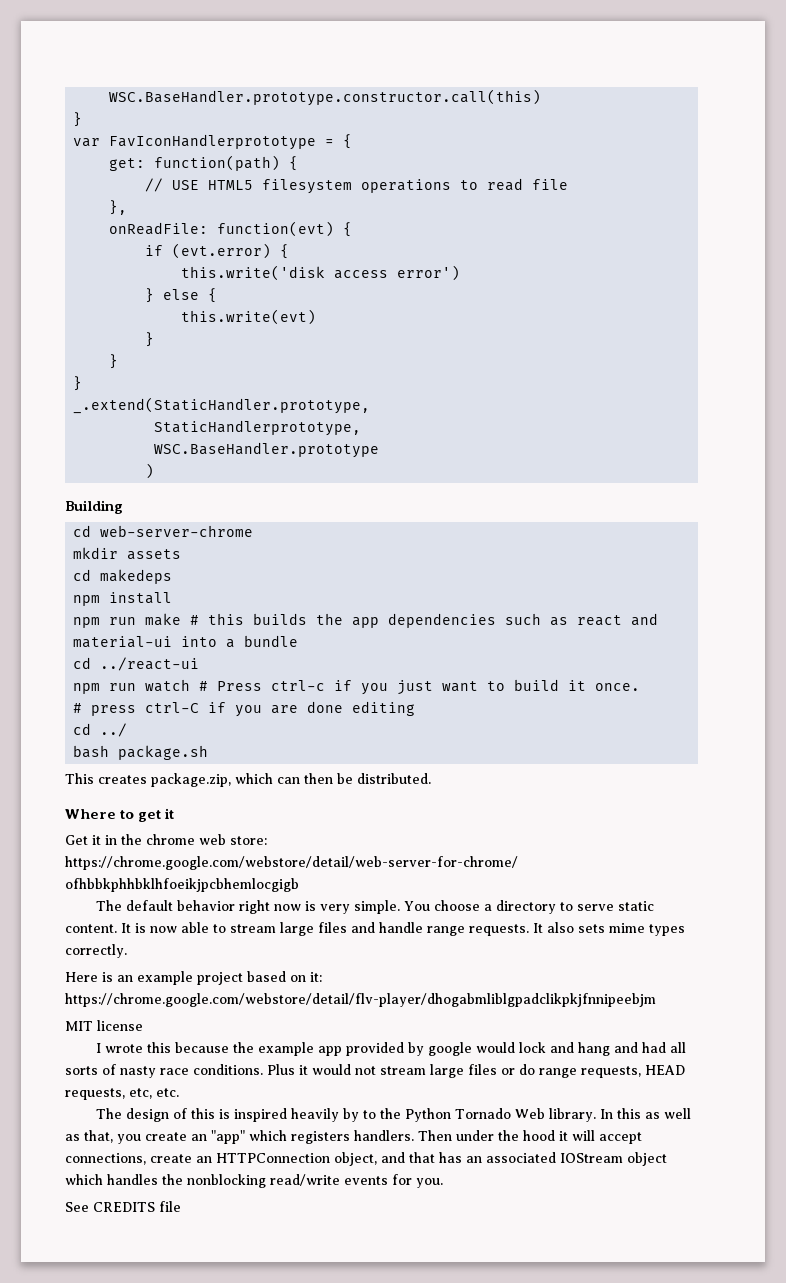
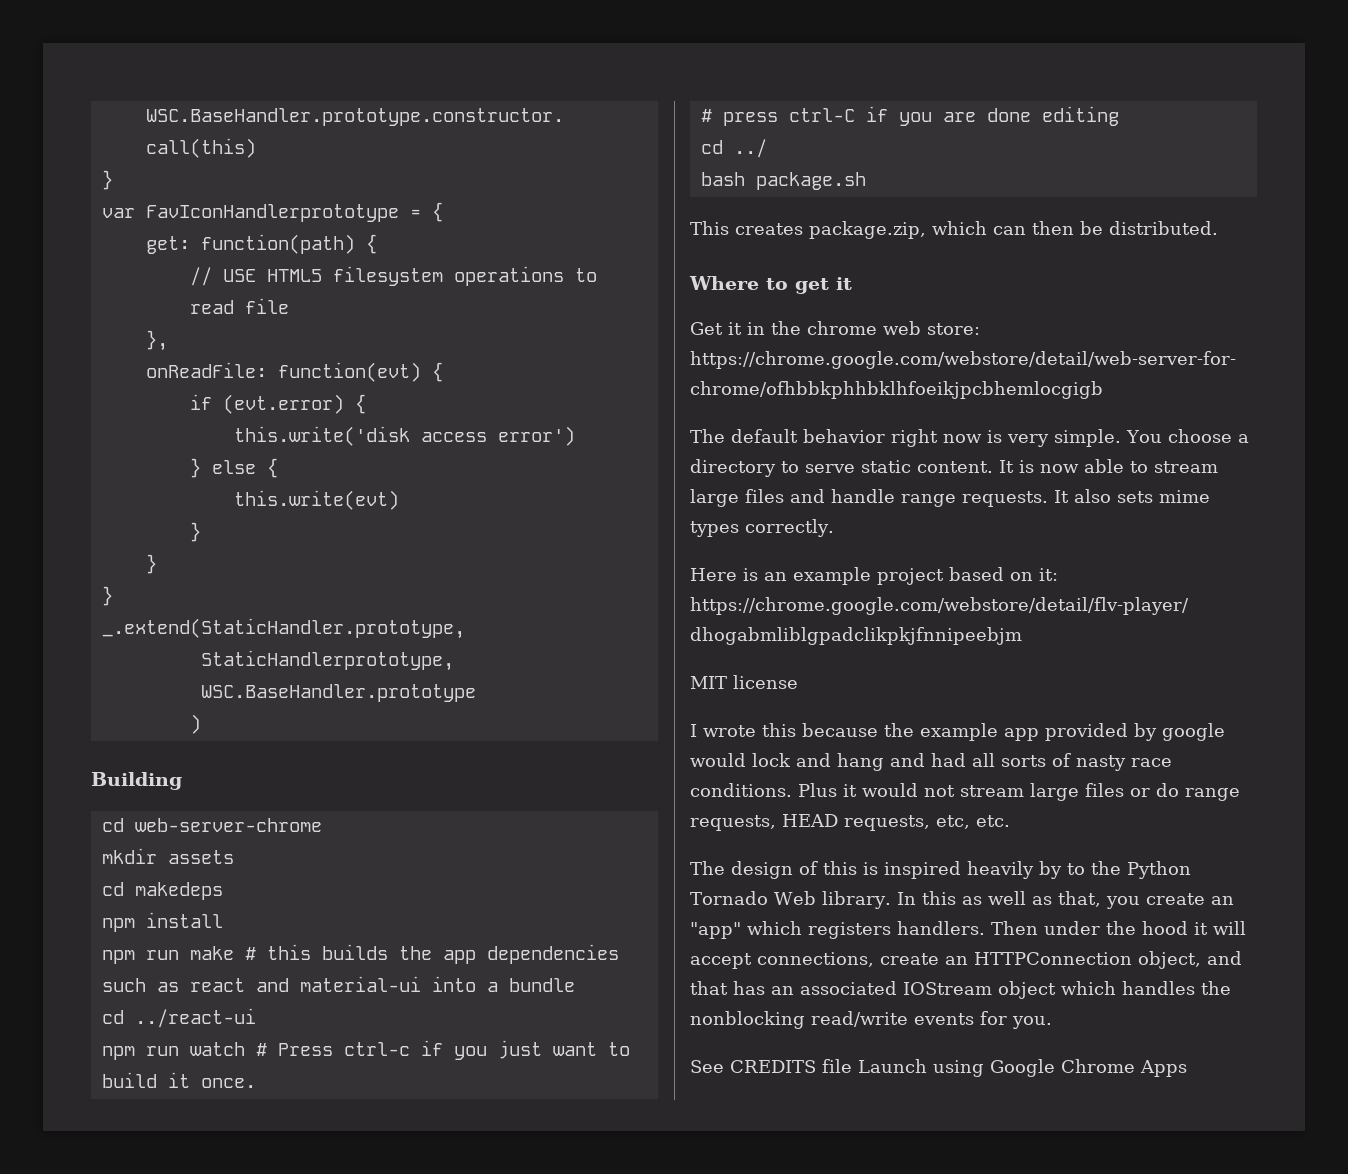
- See CREDITS file
+ See CREDITS file Launch using Google Chrome Apps

